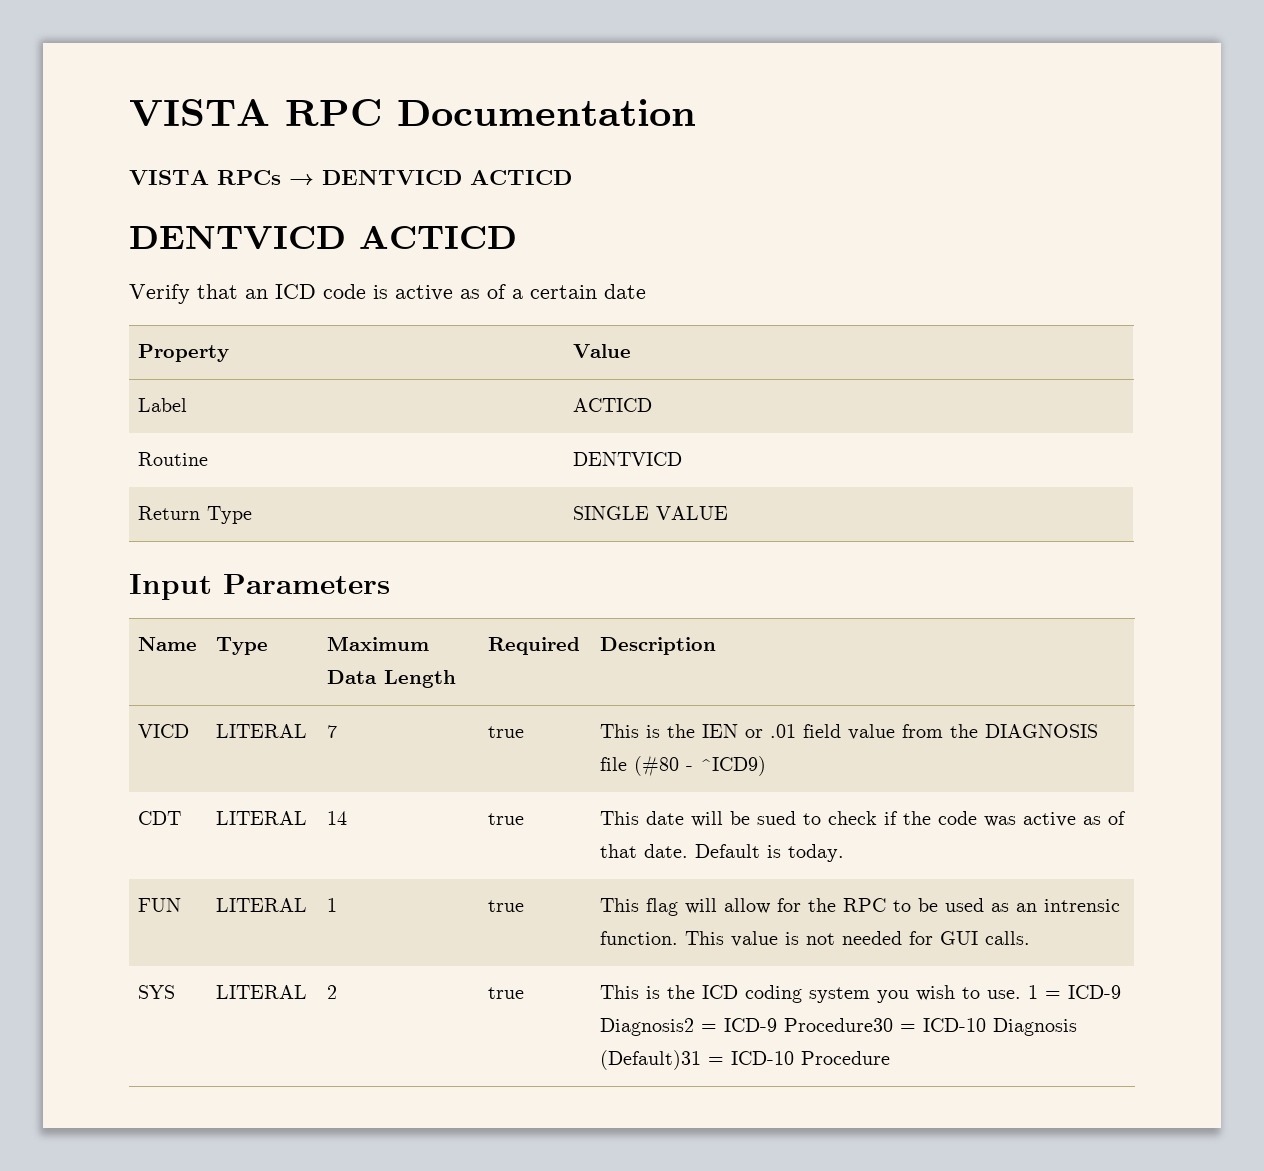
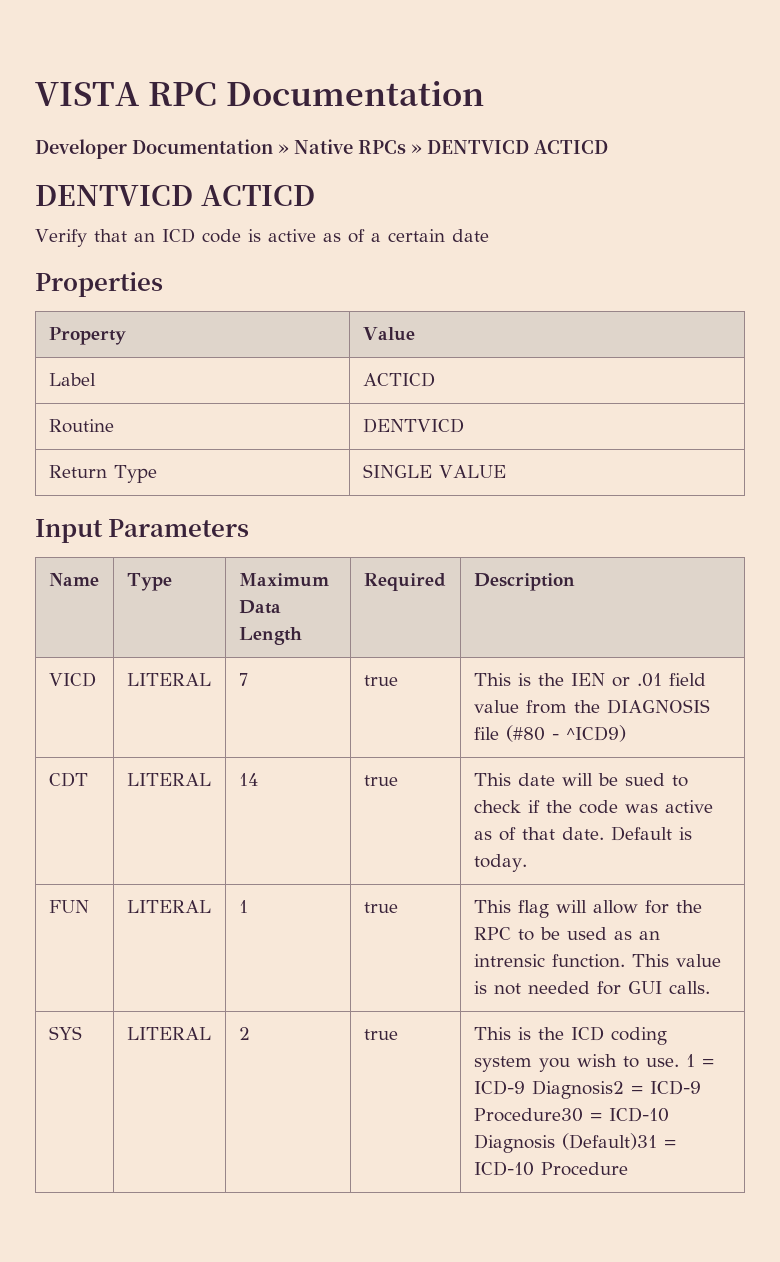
- VISTA RPCs → DENTVICD ACTICD
+ Developer Documentation » Native RPCs » DENTVICD ACTICD
+ Properties

